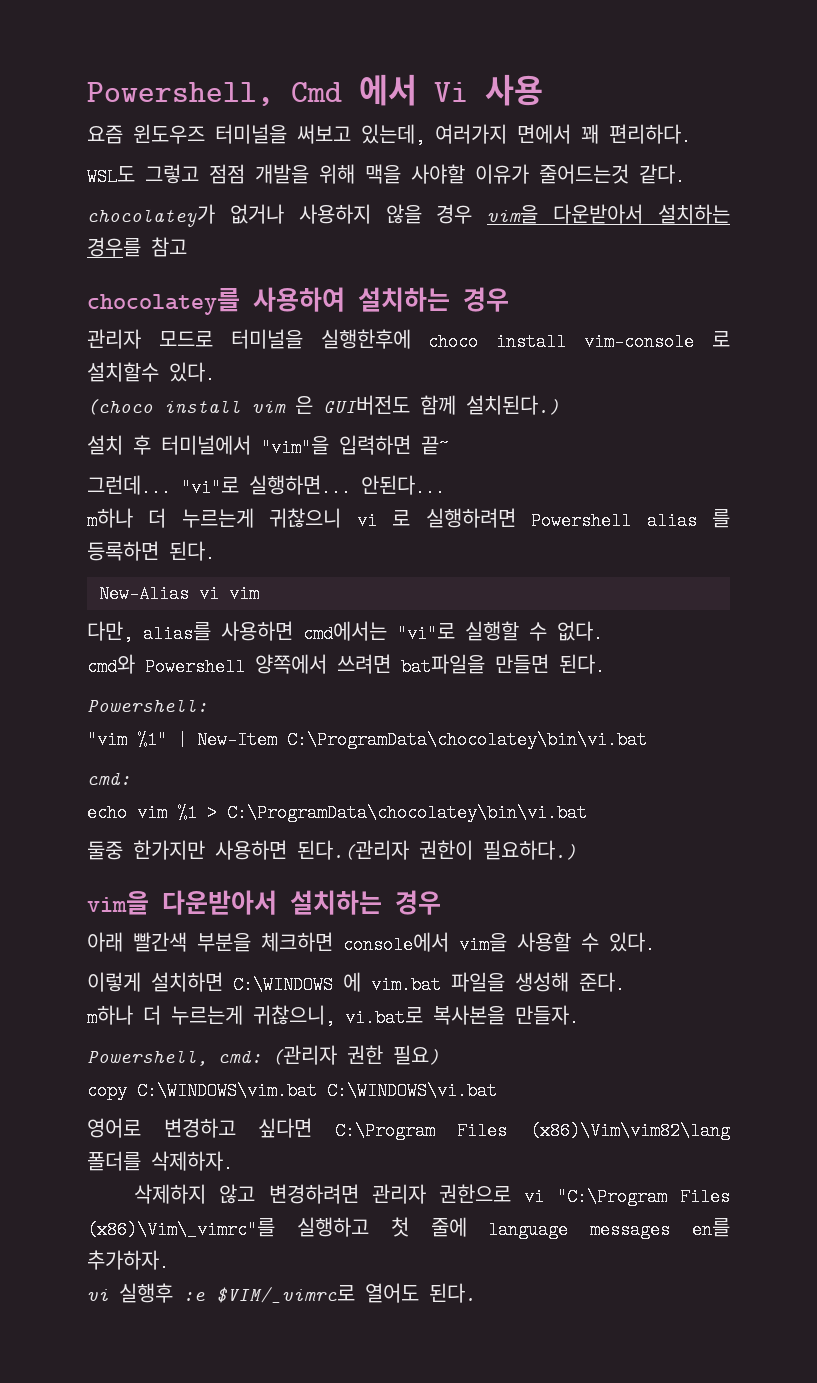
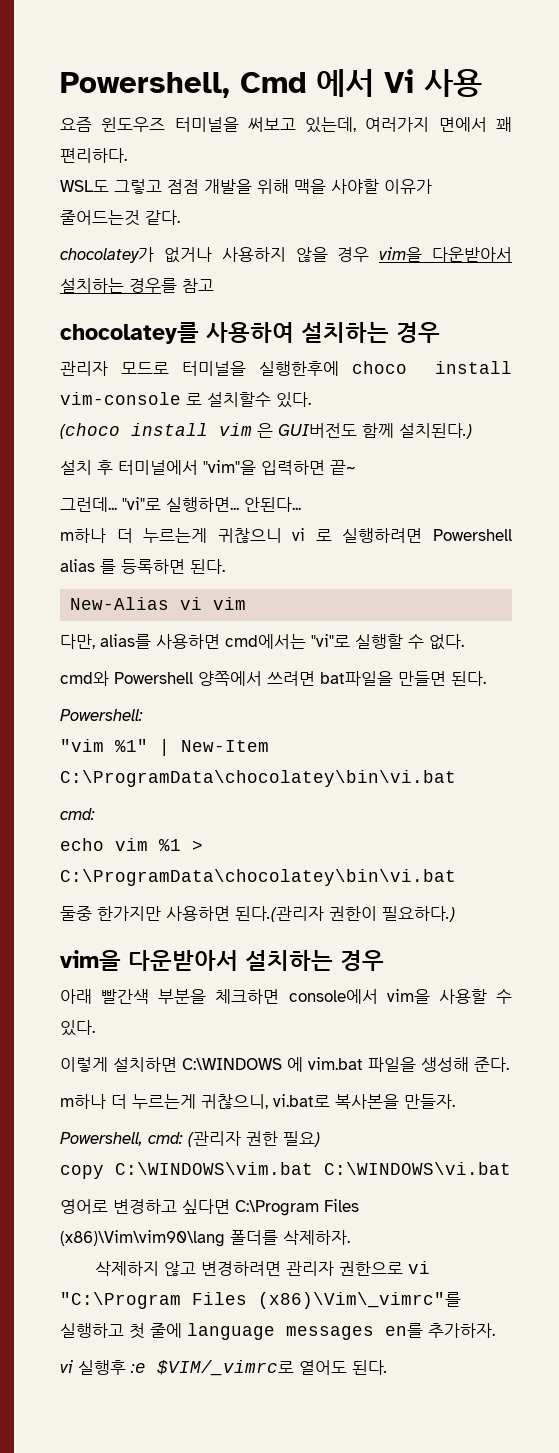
- 영어로 변경하고 싶다면 C:\Program Files (x86)\Vim\vim82\lang 폴더를 삭제하자.
+ 영어로 변경하고 싶다면 C:\Program Files (x86)\Vim\vim90\lang 폴더를 삭제하자.

